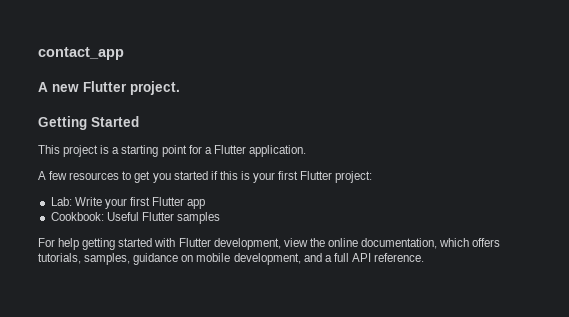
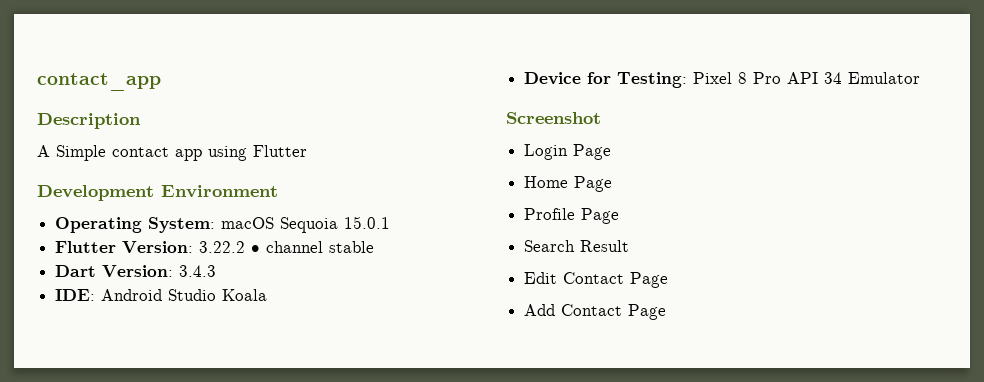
- A new Flutter project.
- Getting Started
- This project is a starting point for a Flutter application.
- A few resources to get you started if this is your first Flutter project:
- Lab: Write your first Flutter app
- Cookbook: Useful Flutter samples
- For help getting started with Flutter development, view the online documentation, which offers tutorials, samples, guidance on mobile development, and a full API reference.
+ Description
+ A Simple contact app using Flutter
+ Development Environment
+ Operating System: macOS Sequoia 15.0.1
+ Flutter Version: 3.22.2 • channel stable
+ Dart Version: 3.4.3
+ IDE: Android Studio Koala
+ Device for Testing: Pixel 8 Pro API 34 Emulator
+ Screenshot
+ Login Page
+ Home Page
+ Profile Page
+ Search Result
+ Edit Contact Page
+ Add Contact Page

